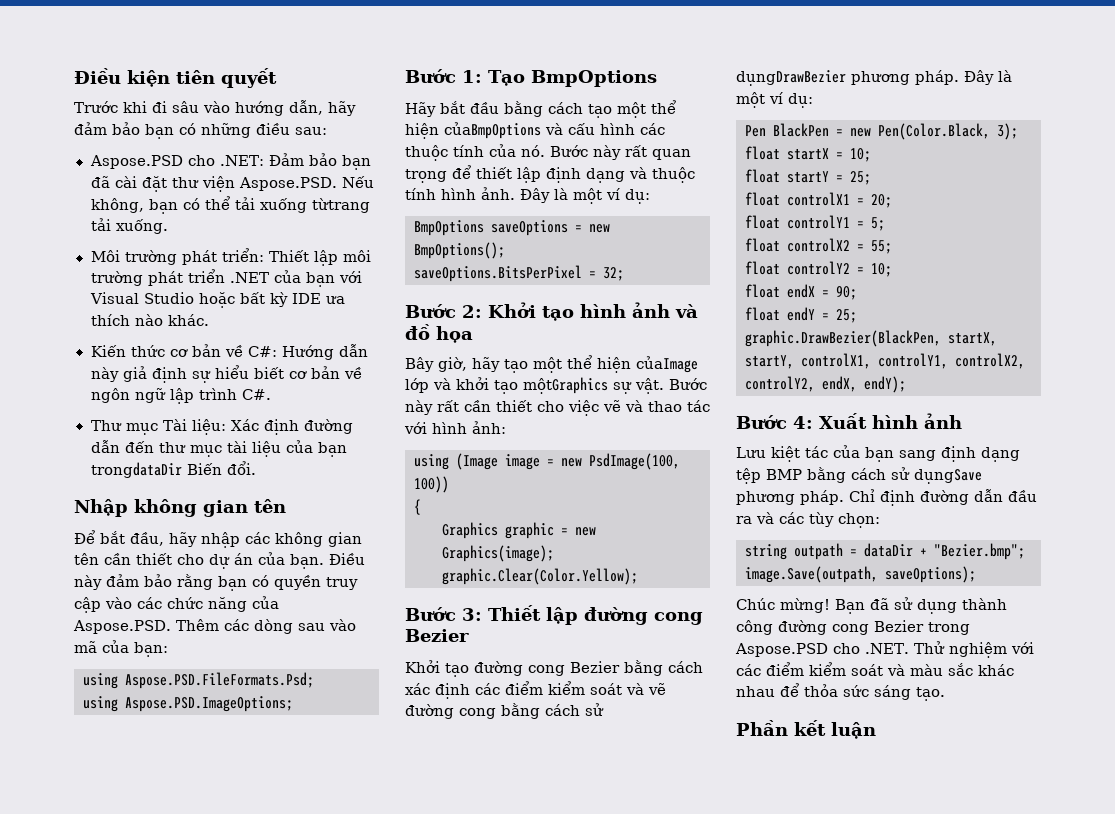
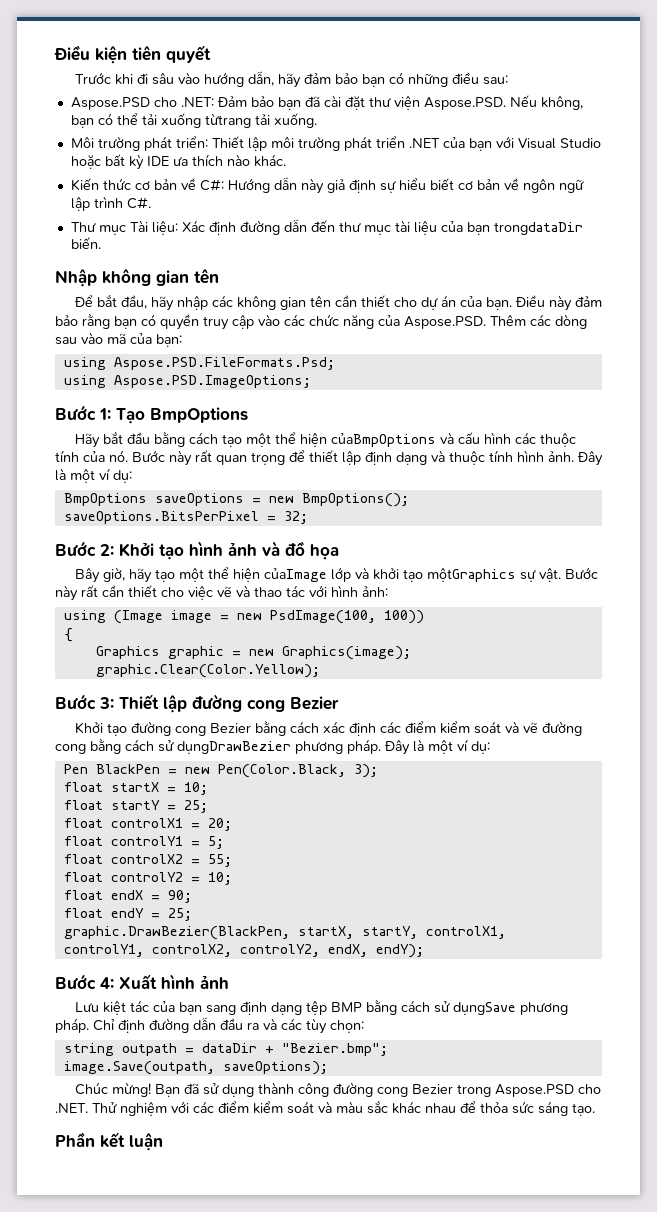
- Thư mục Tài liệu: Xác định đường dẫn đến thư mục tài liệu của bạn trongdataDir Biến đổi.
+ Thư mục Tài liệu: Xác định đường dẫn đến thư mục tài liệu của bạn trongdataDir biến.

